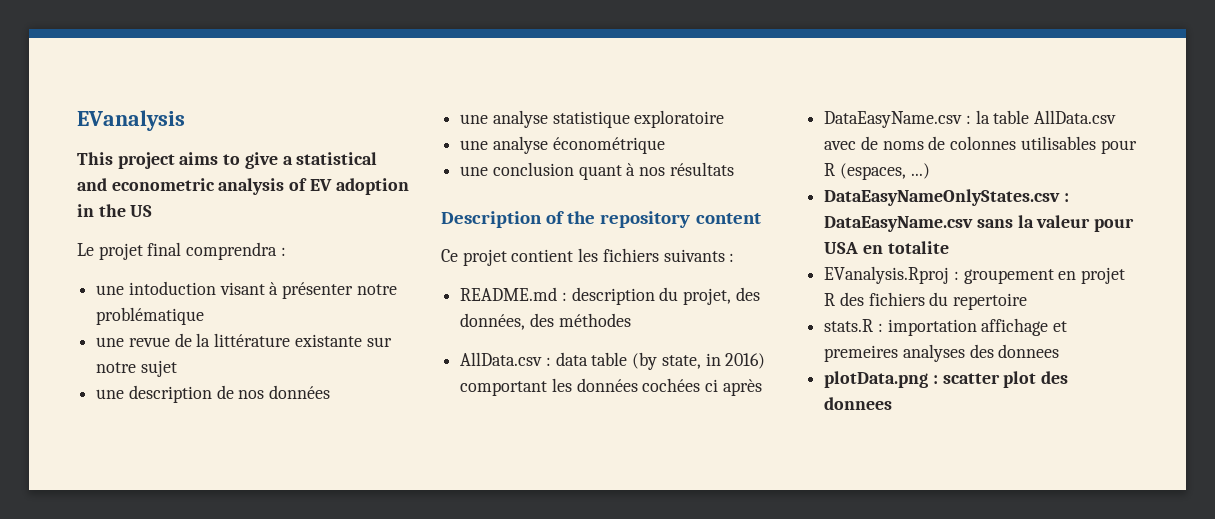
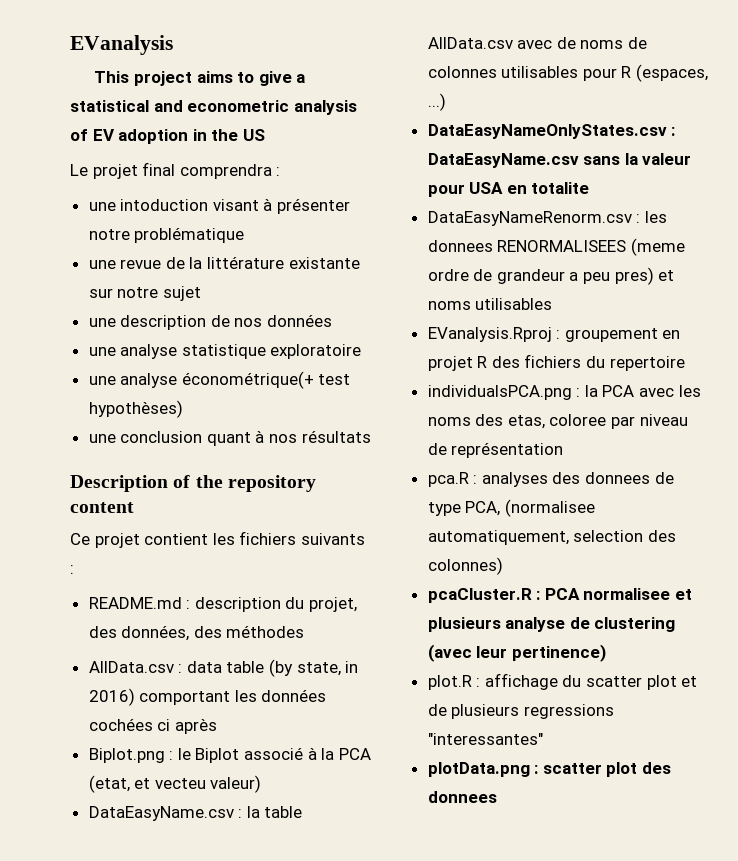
- une analyse économétrique
+ une analyse économétrique(+ test hypothèses)
+ Biplot.png : le Biplot associé à la PCA (etat, et vecteu valeur)
+ DataEasyNameRenorm.csv : les donnees RENORMALISEES (meme ordre de grandeur a peu pres) et noms utilisables
- stats.R : importation affichage et premeires analyses des donnees
+ individualsPCA.png : la PCA avec les noms des etas, coloree par niveau de représentation
+ pca.R : analyses des donnees de type PCA, (normalisee automatiquement, selection des colonnes)
+ pcaCluster.R : PCA normalisee et plusieurs analyse de clustering (avec leur pertinence)
+ plot.R : affichage du scatter plot et de plusieurs regressions "interessantes"

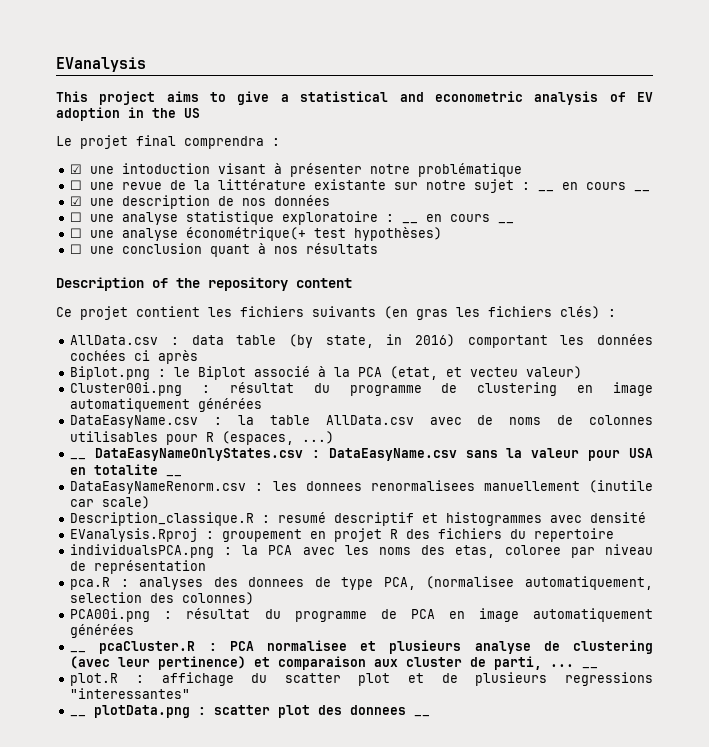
- une intoduction visant à présenter notre problématique
+ ☑ une intoduction visant à présenter notre problématique
- une revue de la littérature existante sur notre sujet
- une description de nos données
+ ☐ une revue de la littérature existante sur notre sujet : __ en cours __
+ ☑ une description de nos données
- une analyse statistique exploratoire
- une analyse économétrique(+ test hypothèses)
+ ☐ une analyse statistique exploratoire : __ en cours __
+ ☐ une analyse économétrique(+ test hypothèses)
- une conclusion quant à nos résultats
+ ☐ une conclusion quant à nos résultats
- Ce projet contient les fichiers suivants :
- README.md : description du projet, des données, des méthodes
+ Ce projet contient les fichiers suivants (en gras les fichiers clés) :
+ Cluster00i.png : résultat du programme de clustering en image automatiquement générées
- DataEasyNameOnlyStates.csv : DataEasyName.csv sans la valeur pour USA en totalite
+ __ DataEasyNameOnlyStates.csv : DataEasyName.csv sans la valeur pour USA en totalite __
- DataEasyNameRenorm.csv : les donnees RENORMALISEES (meme ordre de grandeur a peu pres) et noms utilisables
+ DataEasyNameRenorm.csv : les donnees renormalisees manuellement (inutile car scale)
+ Description_classique.R : resumé descriptif et histogrammes avec densité
- pcaCluster.R : PCA normalisee et plusieurs analyse de clustering (avec leur pertinence)
+ PCA00i.png : résultat du programme de PCA en image automatiquement générées
+ __ pcaCluster.R : PCA normalisee et plusieurs analyse de clustering (avec leur pertinence) et comparaison aux cluster de parti, ... __
- plotData.png : scatter plot des donnees
+ __ plotData.png : scatter plot des donnees __

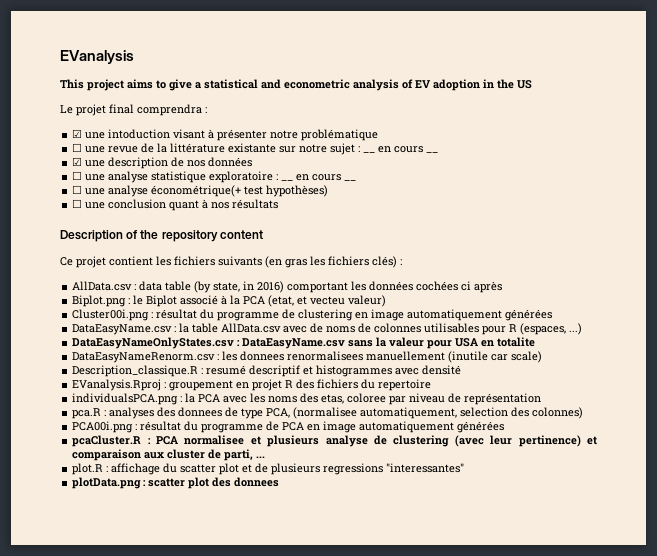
- __ DataEasyNameOnlyStates.csv : DataEasyName.csv sans la valeur pour USA en totalite __
+ DataEasyNameOnlyStates.csv : DataEasyName.csv sans la valeur pour USA en totalite
- __ pcaCluster.R : PCA normalisee et plusieurs analyse de clustering (avec leur pertinence) et comparaison aux cluster de parti, ... __
+ pcaCluster.R : PCA normalisee et plusieurs analyse de clustering (avec leur pertinence) et comparaison aux cluster de parti, ...
- __ plotData.png : scatter plot des donnees __
+ plotData.png : scatter plot des donnees

